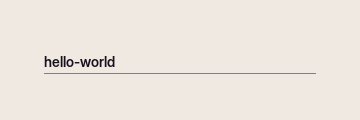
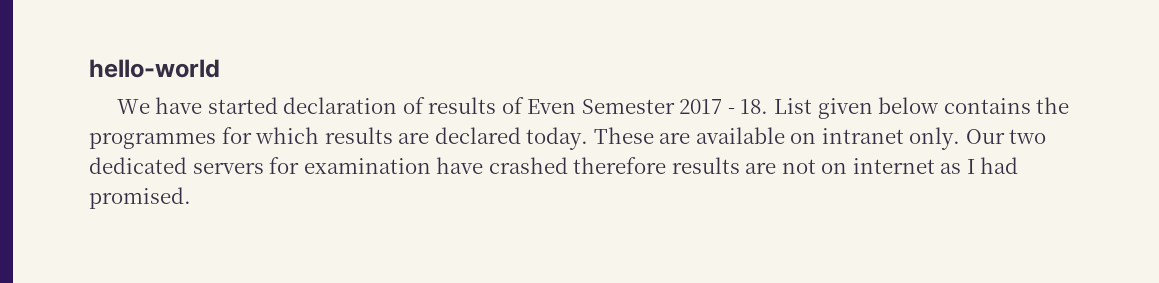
+ We have started declaration of results of Even Semester 2017 - 18. List given below contains the programmes for which results are declared today. These are available on intranet only. Our two dedicated servers for examination have crashed therefore results are not on internet as I had promised.

